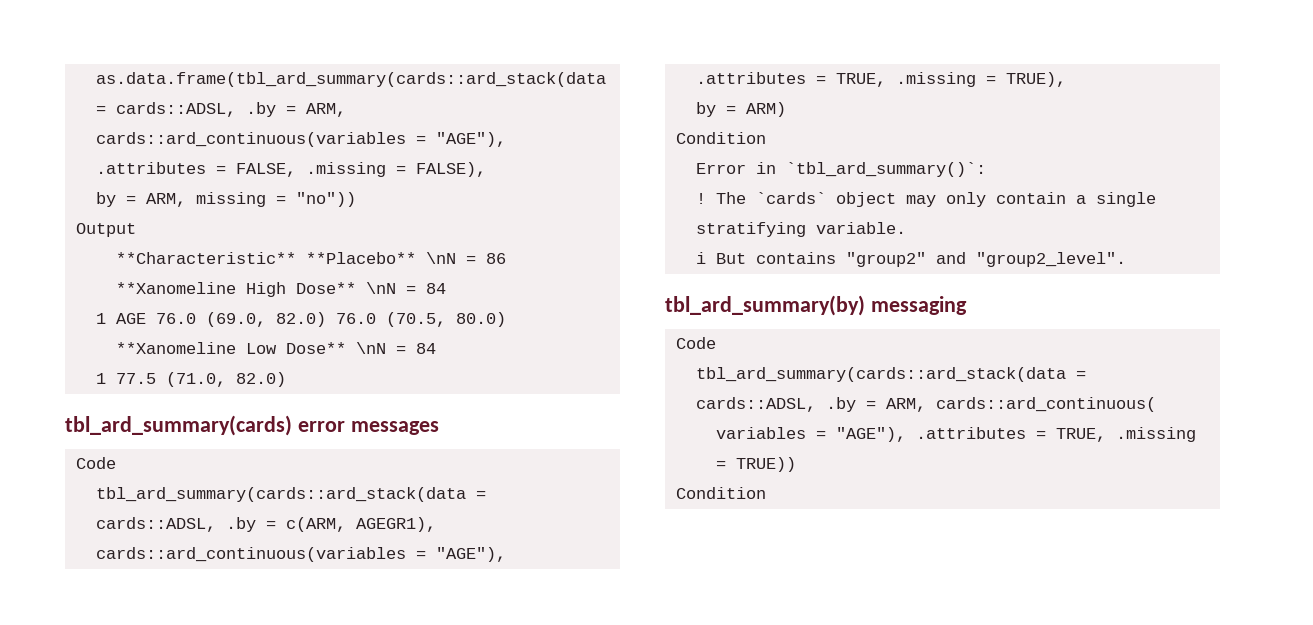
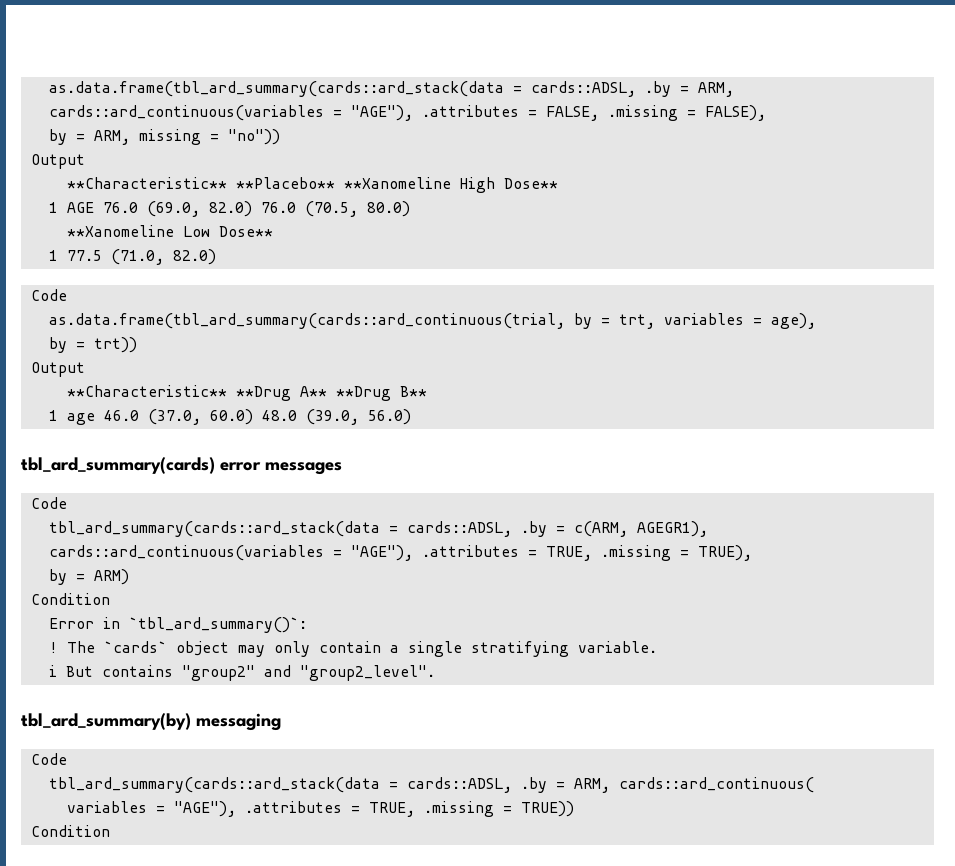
- **Characteristic** **Placebo** \nN = 86 **Xanomeline High Dose** \nN = 84
+ **Characteristic** **Placebo** **Xanomeline High Dose**
- **Xanomeline Low Dose** \nN = 84
+ **Xanomeline Low Dose**
  1 77.5 (71.0, 82.0)
+ Code
+ as.data.frame(tbl_ard_summary(cards::ard_continuous(trial, by = trt, variables = age),
+ by = trt))
+ Output
+ **Characteristic** **Drug A** **Drug B**
+ 1 age 46.0 (37.0, 60.0) 48.0 (39.0, 56.0)

